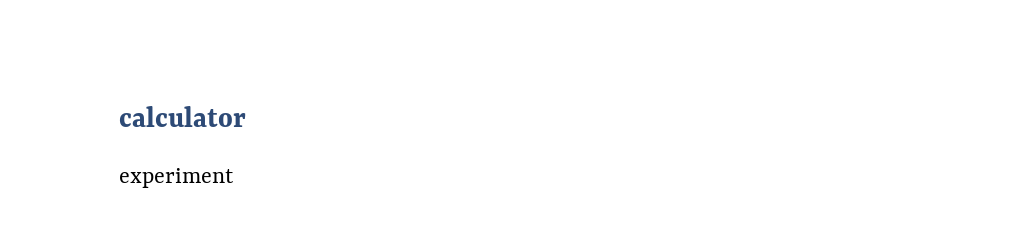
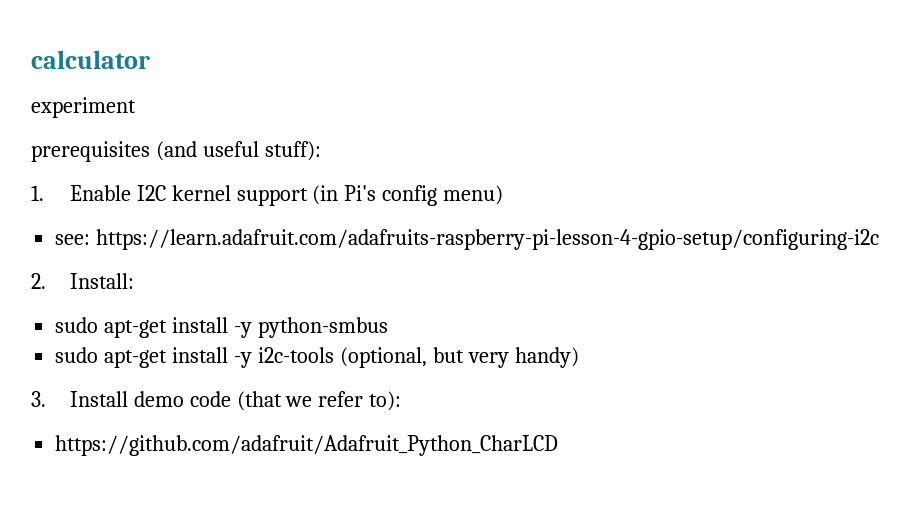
+ prerequisites (and useful stuff):
+ 1. Enable I2C kernel support (in Pi's config menu)
+ see: https://learn.adafruit.com/adafruits-raspberry-pi-lesson-4-gpio-setup/configuring-i2c
+ 2. Install:
+ sudo apt-get install -y python-smbus
+ sudo apt-get install -y i2c-tools (optional, but very handy)
+ 3. Install demo code (that we refer to):
+ https://github.com/adafruit/Adafruit_Python_CharLCD

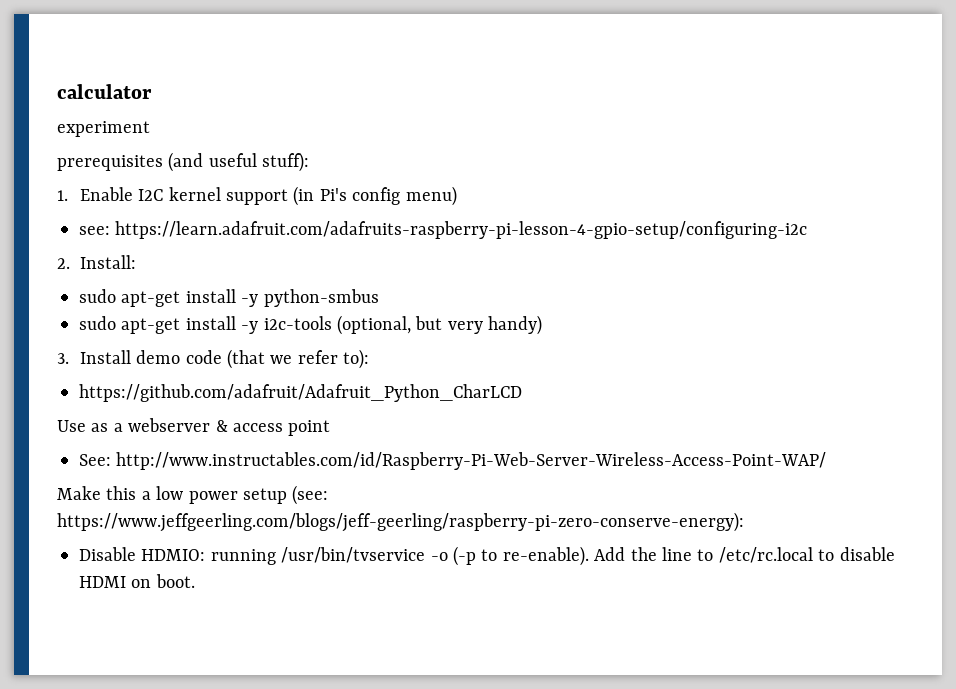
+ Use as a webserver & access point
+ See: http://www.instructables.com/id/Raspberry-Pi-Web-Server-Wireless-Access-Point-WAP/
+ Make this a low power setup (see: https://www.jeffgeerling.com/blogs/jeff-geerling/raspberry-pi-zero-conserve-energy):
+ Disable HDMIO: running /usr/bin/tvservice -o (-p to re-enable). Add the line to /etc/rc.local to disable HDMI on boot.

